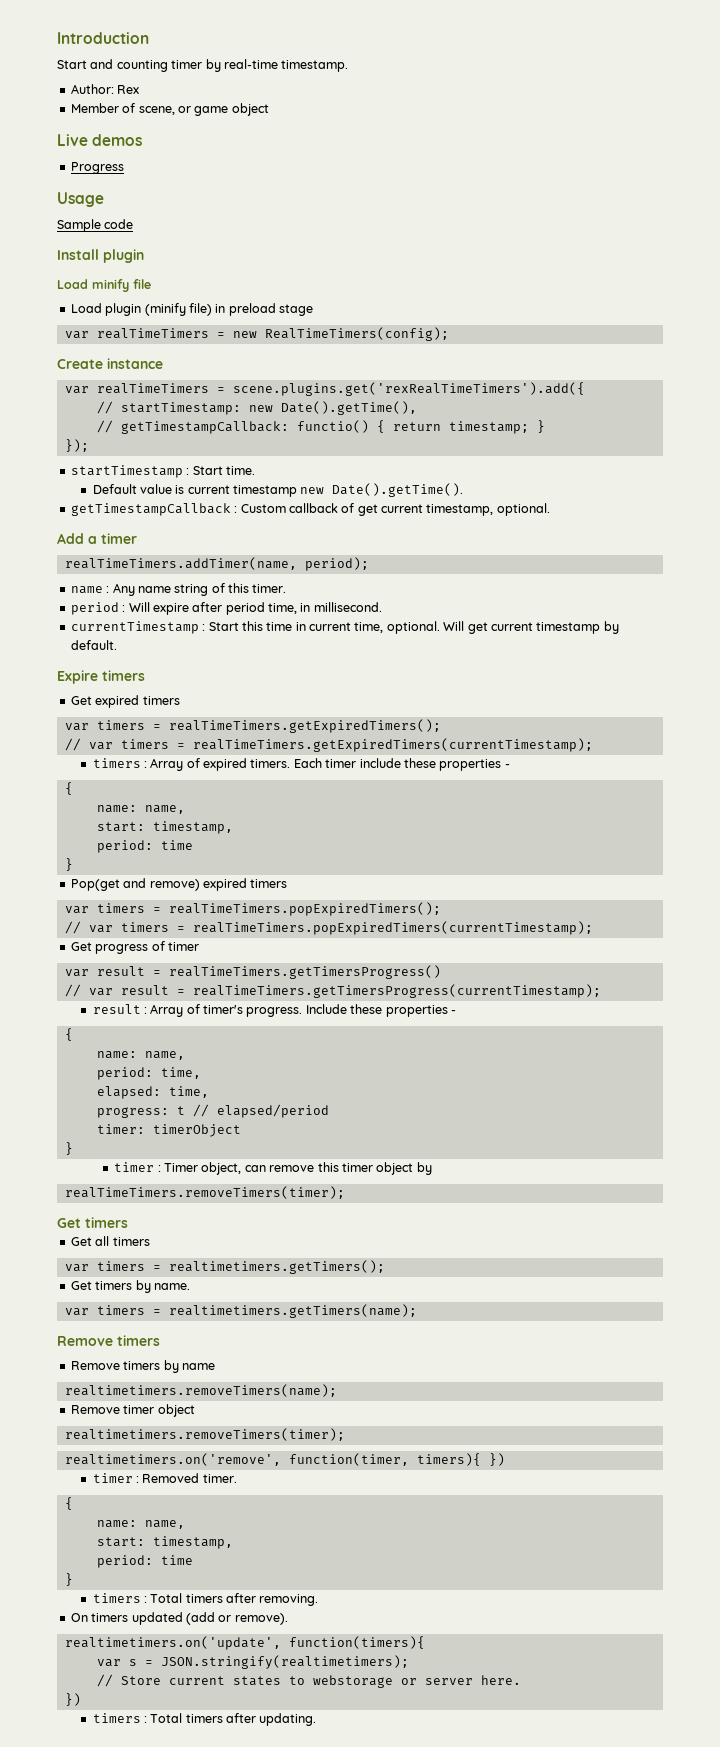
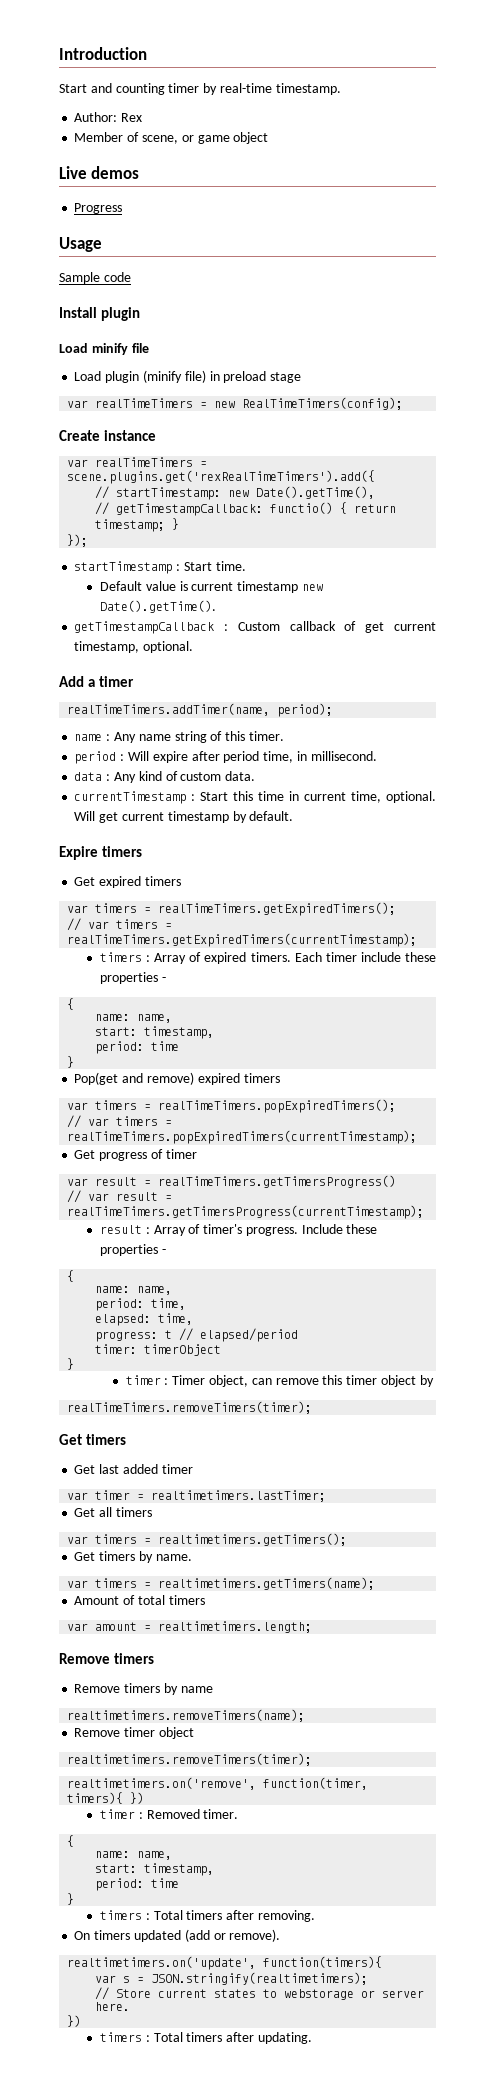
+ data : Any kind of custom data.
+ Get last added timer
+ var timer = realtimetimers.lastTimer;
+ Amount of total timers
+ var amount = realtimetimers.length;

